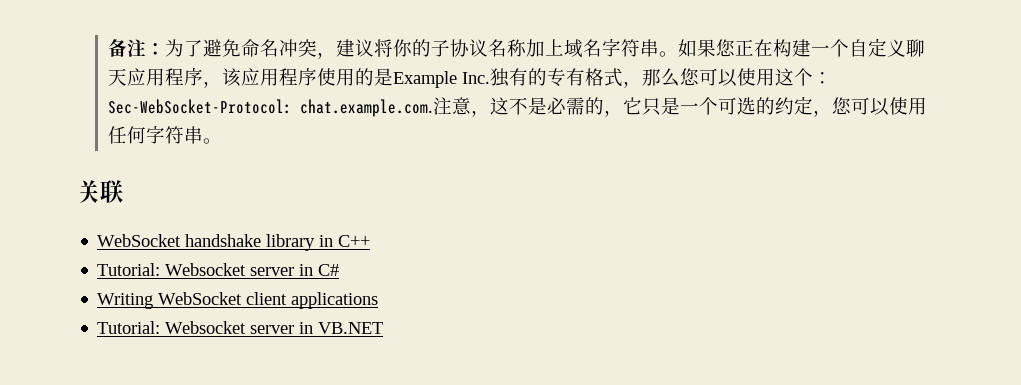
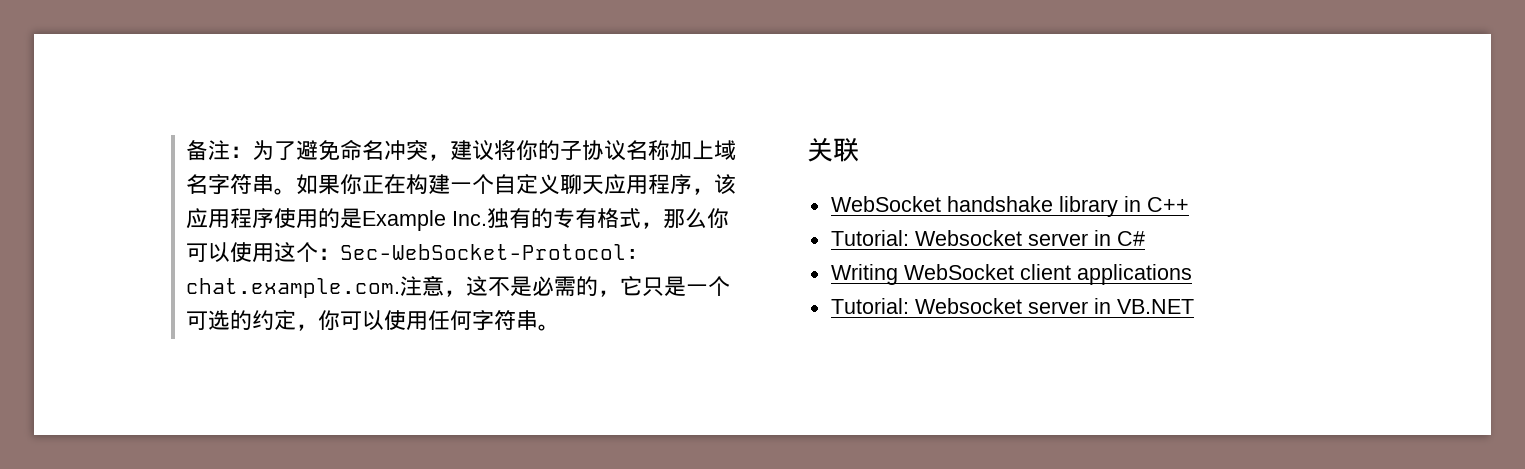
- 如果您正在构建一个自定义聊天应用程序，该应用程序使用的是Example Inc.独有的专有格式，那么您可以使用这个：Sec-WebSocket-Protocol: chat.example.com.注意，这不是必需的，它只是一个可选的约定，您可以使用任何字符串。
+ 如果你正在构建一个自定义聊天应用程序，该应用程序使用的是Example Inc.独有的专有格式，那么你可以使用这个：Sec-WebSocket-Protocol: chat.example.com.注意，这不是必需的，它只是一个可选的约定，你可以使用任何字符串。

